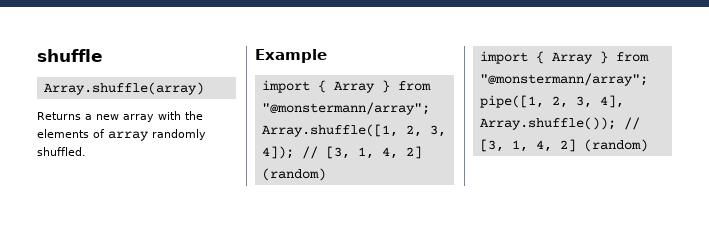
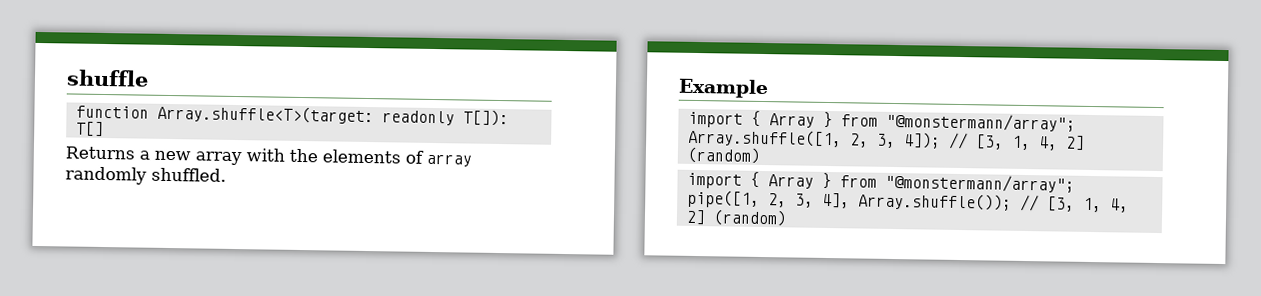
- Array.shuffle(array)
+ function Array.shuffle<T>(target: readonly T[]): T[]

